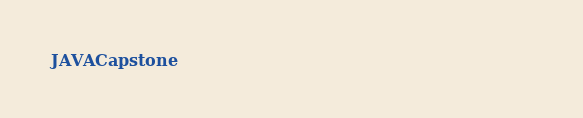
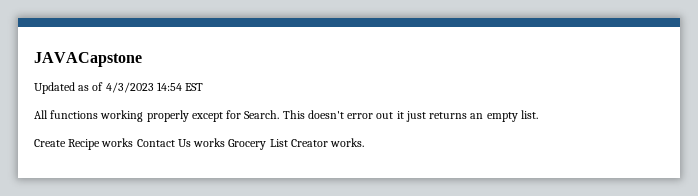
+ Updated as of 4/3/2023 14:54 EST
+ All functions working properly except for Search. This doesn't error out it just returns an empty list.
+ Create Recipe works Contact Us works Grocery List Creator works.

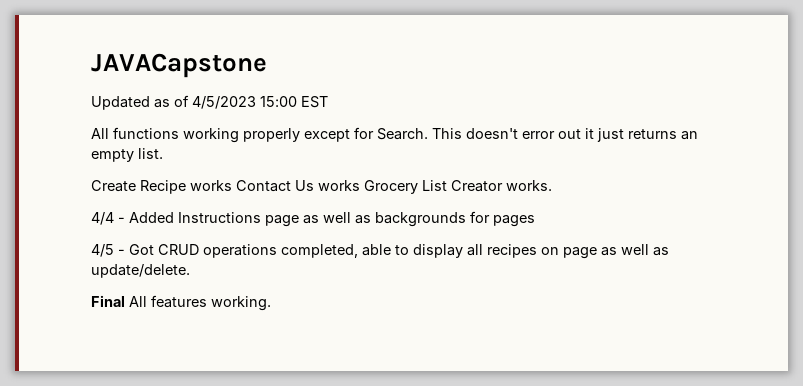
- Updated as of 4/3/2023 14:54 EST
+ Updated as of 4/5/2023 15:00 EST
+ 4/4 - Added Instructions page as well as backgrounds for pages
+ 4/5 - Got CRUD operations completed, able to display all recipes on page as well as update/delete.
+ Final All features working.

